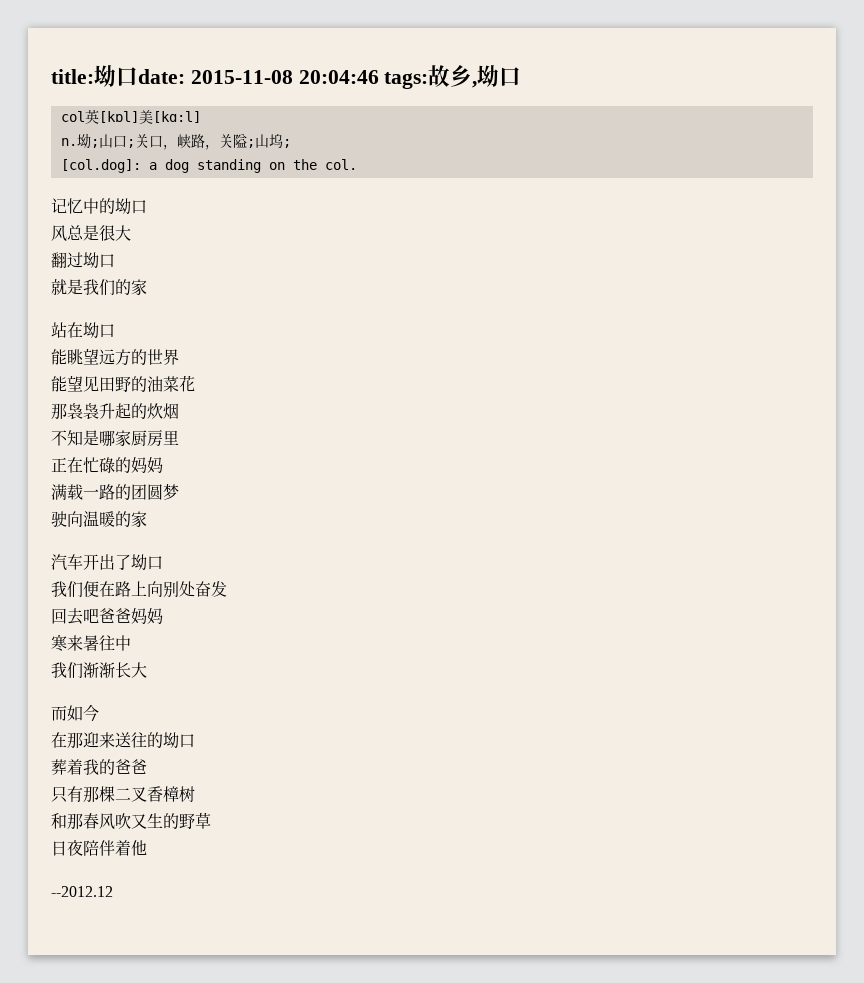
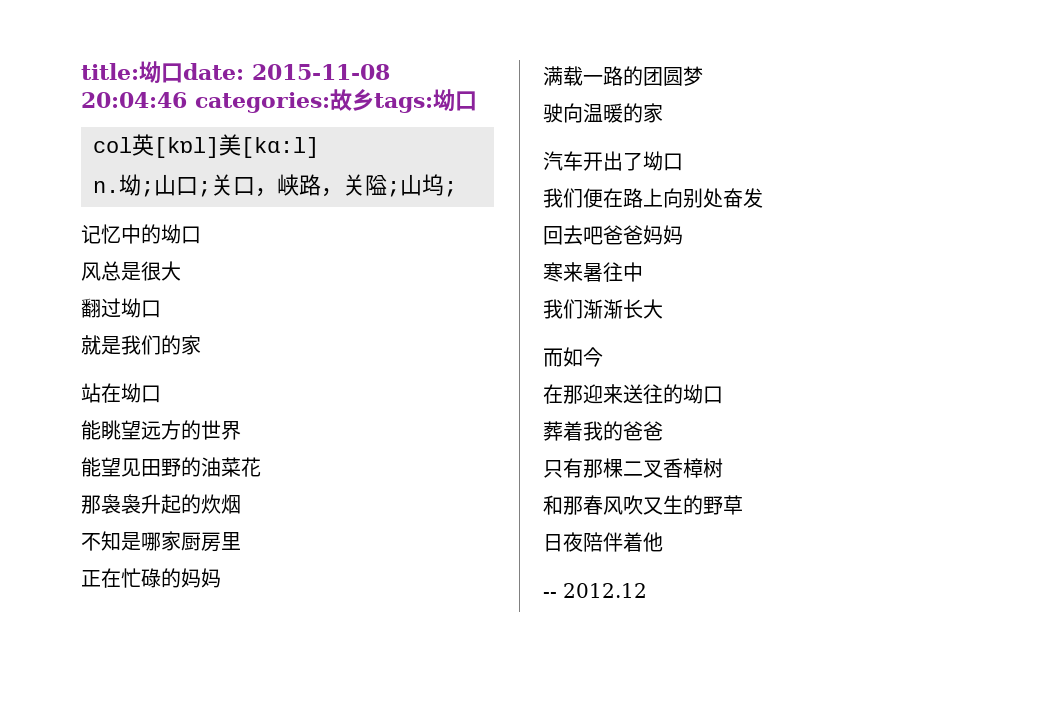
- title:坳口date: 2015-11-08 20:04:46 tags:故乡,坳口
+ title:坳口date: 2015-11-08 20:04:46 categories:故乡tags:坳口
- [col.dog]: a dog standing on the col.
- --2012.12
+ -- 2012.12

